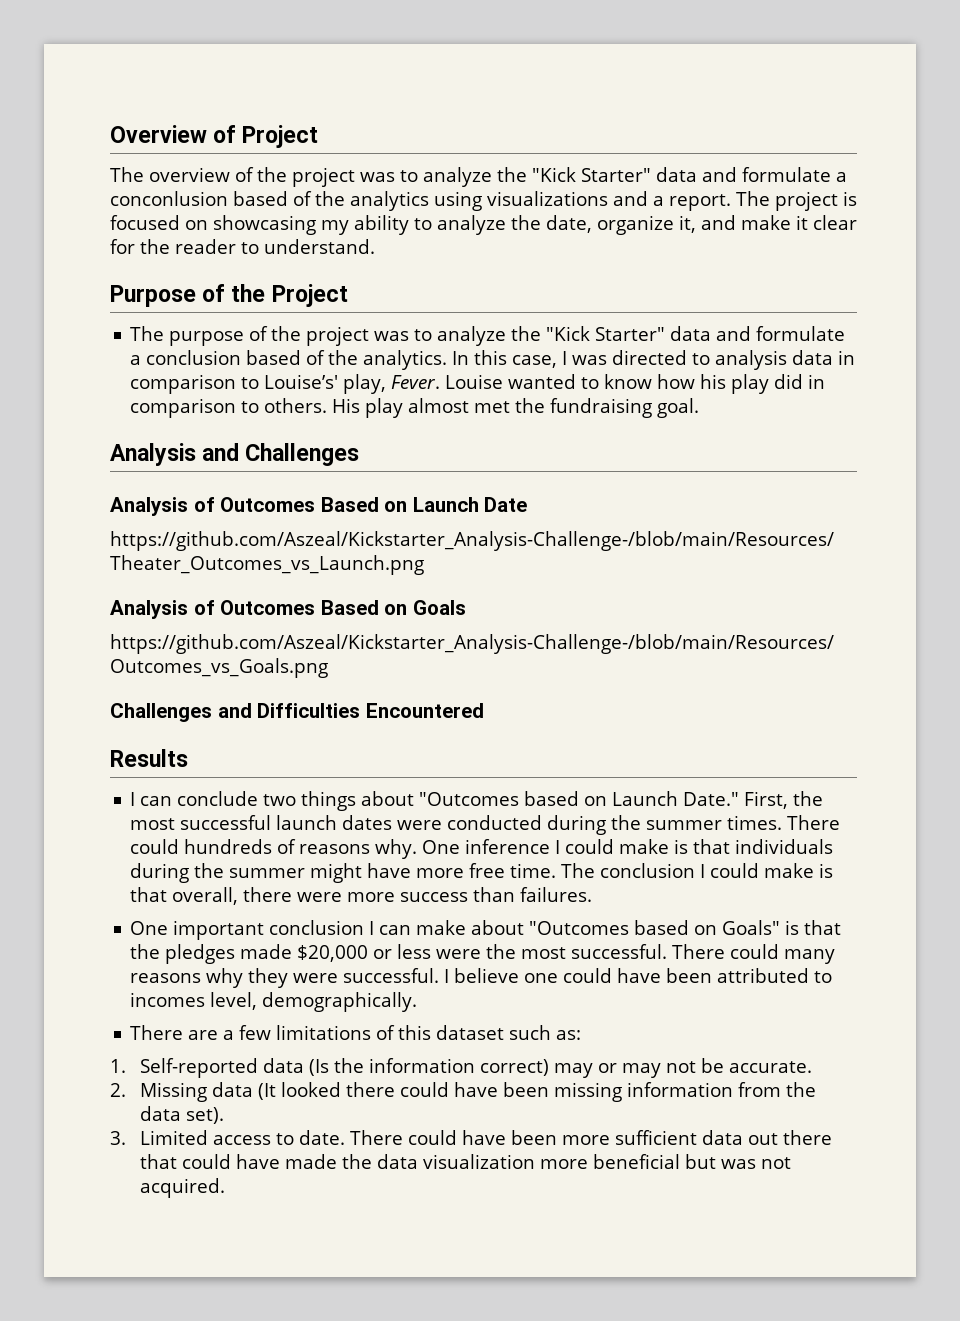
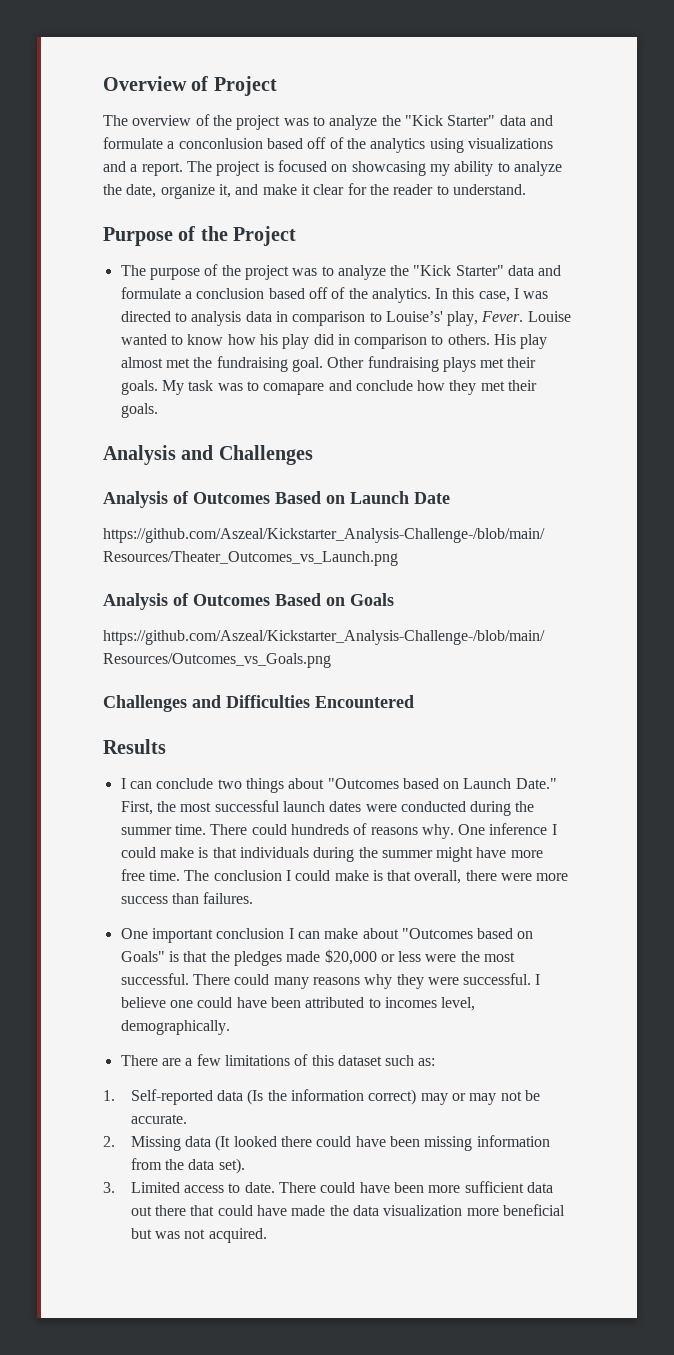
- The overview of the project was to analyze the "Kick Starter" data and formulate a conconlusion based of the analytics using visualizations and a report.
+ The overview of the project was to analyze the "Kick Starter" data and formulate a conconlusion based off of the analytics using visualizations and a report.
- The purpose of the project was to analyze the "Kick Starter" data and formulate a conclusion based of the analytics.
+ The purpose of the project was to analyze the "Kick Starter" data and formulate a conclusion based off of the analytics.
+ Other fundraising plays met their goals. My task was to comapare and conclude how they met their goals.
- First, the most successful launch dates were conducted during the summer times.
+ First, the most successful launch dates were conducted during the summer time.

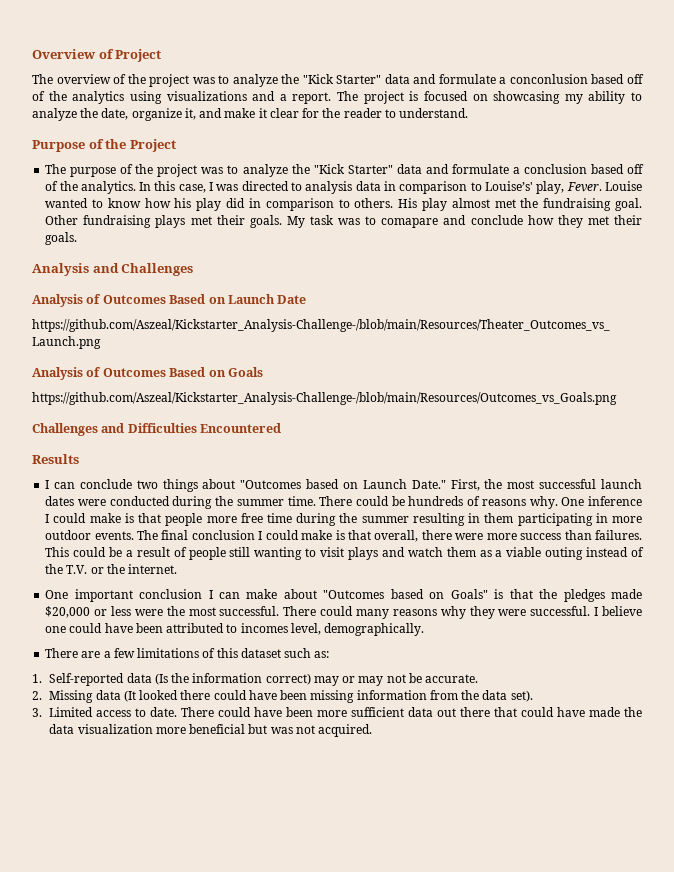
- There could hundreds of reasons why.
+ There could be hundreds of reasons why.
- One inference I could make is that individuals during the summer might have more free time. The conclusion I could make is that overall, there were more success than failures.
+ One inference I could make is that people more free time during the summer resulting in them participating in more outdoor events. The final conclusion I could make is that overall, there were more success than failures. This could be a result of people still wanting to visit plays and watch them as a viable outing instead of the T.V. or the internet.

